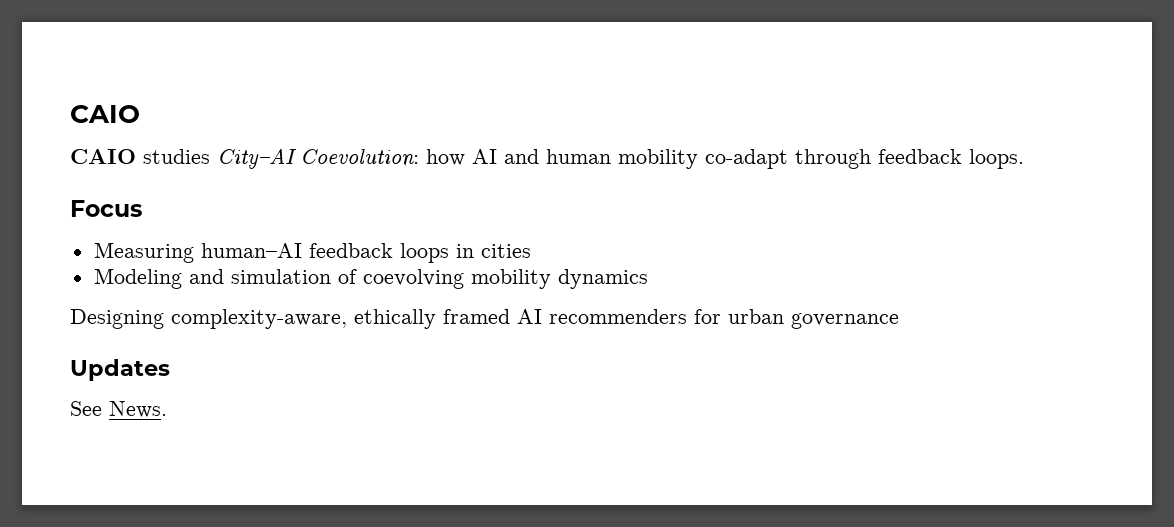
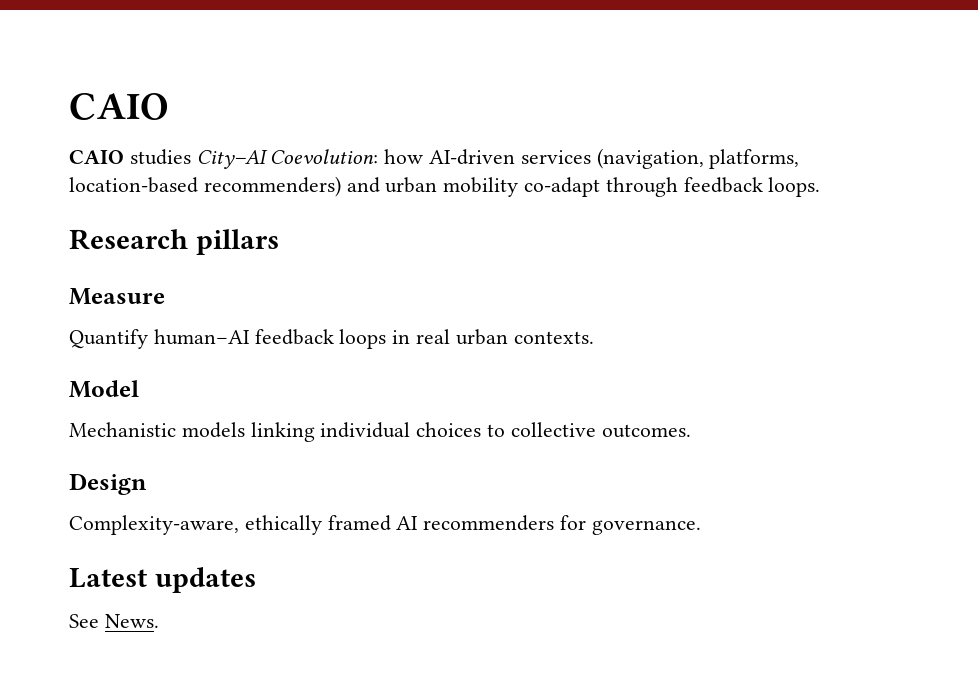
- CAIO studies City–AI Coevolution: how AI and human mobility co-adapt through feedback loops.
+ CAIO studies City–AI Coevolution: how AI-driven services (navigation, platforms, location-based recommenders) and urban mobility co-adapt through feedback loops.
- Focus
- Measuring human–AI feedback loops in cities
- Modeling and simulation of coevolving mobility dynamics
- Designing complexity-aware, ethically framed AI recommenders for urban governance
- Updates
+ Research pillars
+ Measure
+ Quantify human–AI feedback loops in real urban contexts.
+ Model
+ Mechanistic models linking individual choices to collective outcomes.
+ Design
+ Complexity-aware, ethically framed AI recommenders for governance.
+ Latest updates

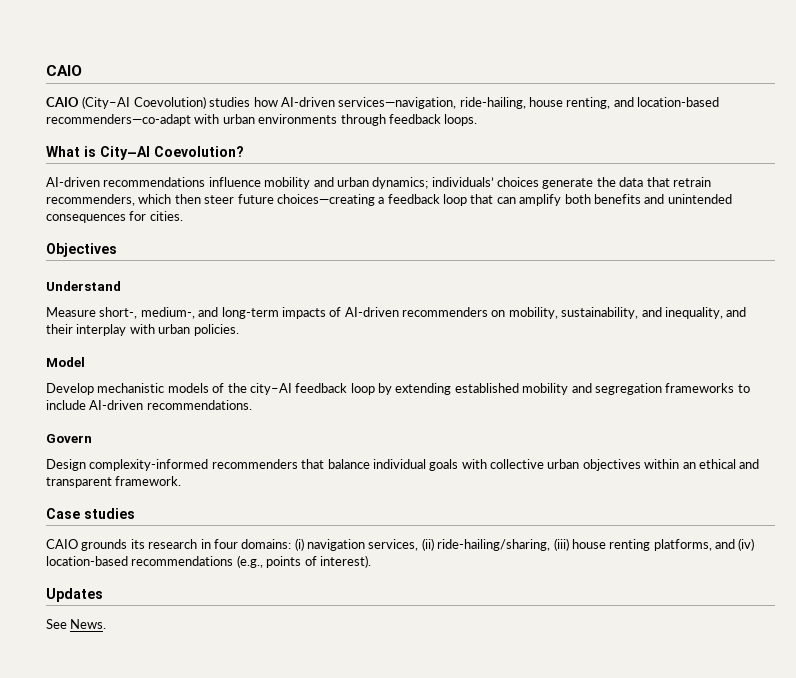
- CAIO studies City–AI Coevolution: how AI-driven services (navigation, platforms, location-based recommenders) and urban mobility co-adapt through feedback loops.
- Research pillars
- Measure
- Quantify human–AI feedback loops in real urban contexts.
+ CAIO (City–AI Coevolution) studies how AI-driven services—navigation, ride-hailing, house renting, and location-based recommenders—co-adapt with urban environments through feedback loops.
+ What is City–AI Coevolution?
+ AI-driven recommendations influence mobility and urban dynamics; individuals’ choices generate the data that retrain recommenders, which then steer future choices—creating a feedback loop that can amplify both benefits and unintended consequences for cities.
+ Objectives
+ Understand
+ Measure short-, medium-, and long-term impacts of AI-driven recommenders on mobility, sustainability, and inequality, and their interplay with urban policies.
  Model
- Mechanistic models linking individual choices to collective outcomes.
- Design
- Complexity-aware, ethically framed AI recommenders for governance.
- Latest updates
+ Develop mechanistic models of the city–AI feedback loop by extending established mobility and segregation frameworks to include AI-driven recommendations.
+ Govern
+ Design complexity-informed recommenders that balance individual goals with collective urban objectives within an ethical and transparent framework.
+ Case studies
+ CAIO grounds its research in four domains: (i) navigation services, (ii) ride-hailing/sharing, (iii) house renting platforms, and (iv) location-based recommendations (e.g., points of interest).
+ Updates

